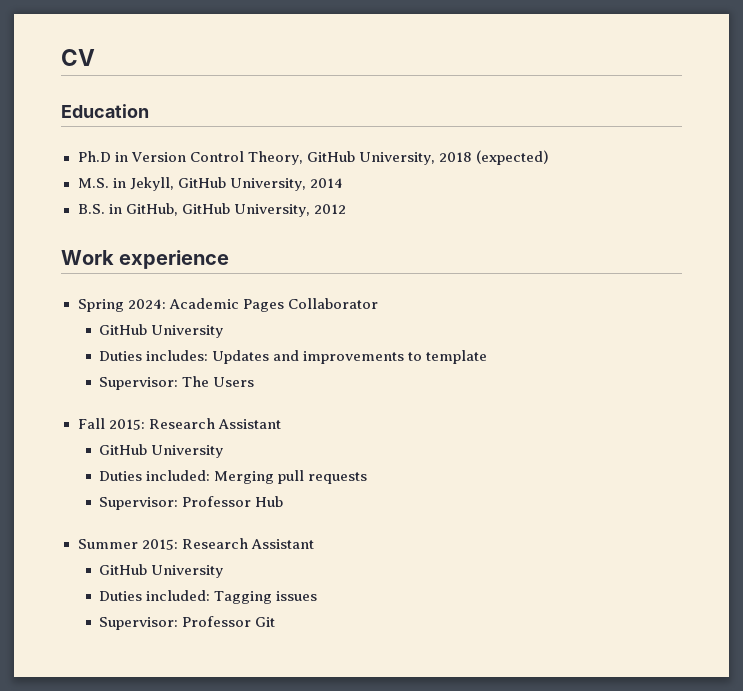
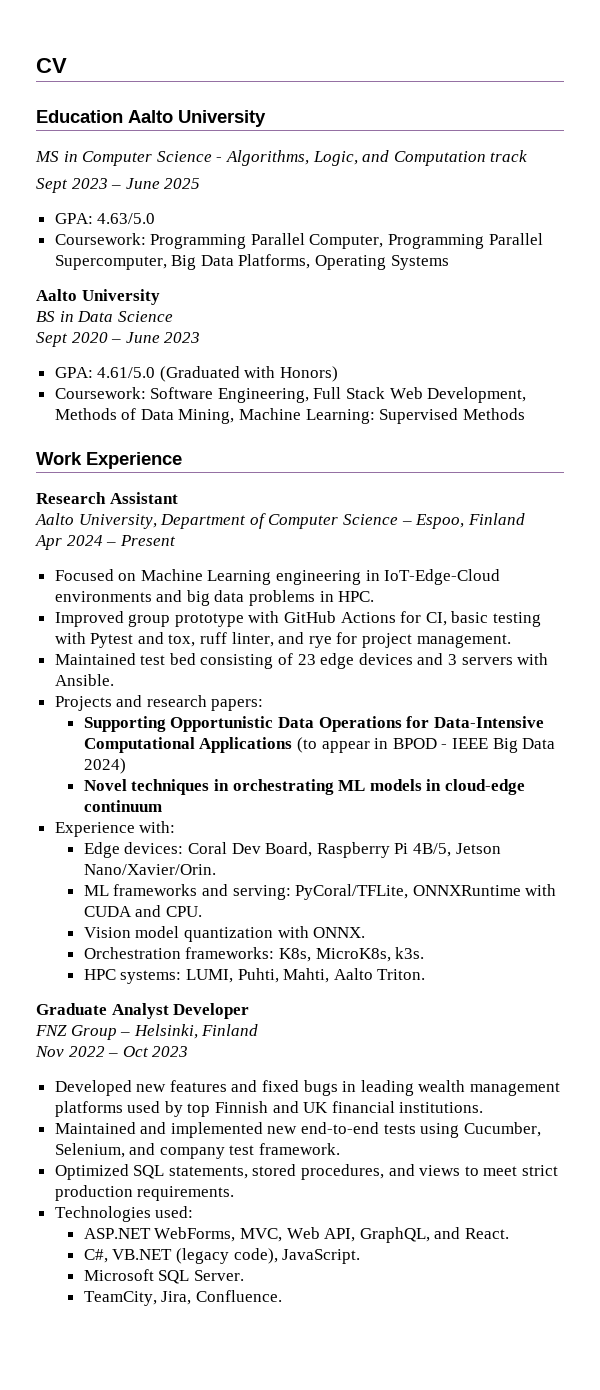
- Education
- Ph.D in Version Control Theory, GitHub University, 2018 (expected)
- M.S. in Jekyll, GitHub University, 2014
- B.S. in GitHub, GitHub University, 2012
- Work experience
- Spring 2024: Academic Pages Collaborator
- GitHub University
- Duties includes: Updates and improvements to template
- Supervisor: The Users
- Fall 2015: Research Assistant
- GitHub University
- Duties included: Merging pull requests
- Supervisor: Professor Hub
- Summer 2015: Research Assistant
- GitHub University
- Duties included: Tagging issues
- Supervisor: Professor Git
+ Education Aalto University
+ MS in Computer Science - Algorithms, Logic, and Computation track
+ Sept 2023 – June 2025
+ GPA: 4.63/5.0
+ Coursework: Programming Parallel Computer, Programming Parallel Supercomputer, Big Data Platforms, Operating Systems
+ Aalto University
+ BS in Data Science
+ Sept 2020 – June 2023
+ GPA: 4.61/5.0 (Graduated with Honors)
+ Coursework: Software Engineering, Full Stack Web Development, Methods of Data Mining, Machine Learning: Supervised Methods
+ Work Experience
+ Research Assistant
+ Aalto University, Department of Computer Science – Espoo, Finland
+ Apr 2024 – Present
+ Focused on Machine Learning engineering in IoT-Edge-Cloud environments and big data problems in HPC.
+ Improved group prototype with GitHub Actions for CI, basic testing with Pytest and tox, ruff linter, and rye for project management.
+ Maintained test bed consisting of 23 edge devices and 3 servers with Ansible.
+ Projects and research papers:
+ Supporting Opportunistic Data Operations for Data-Intensive Computational Applications (to appear in BPOD - IEEE Big Data 2024)
+ Novel techniques in orchestrating ML models in cloud-edge continuum
+ Experience with:
+ Edge devices: Coral Dev Board, Raspberry Pi 4B/5, Jetson Nano/Xavier/Orin.
+ ML frameworks and serving: PyCoral/TFLite, ONNXRuntime with CUDA and CPU.
+ Vision model quantization with ONNX.
+ Orchestration frameworks: K8s, MicroK8s, k3s.
+ HPC systems: LUMI, Puhti, Mahti, Aalto Triton.
+ Graduate Analyst Developer
+ FNZ Group – Helsinki, Finland
+ Nov 2022 – Oct 2023
+ Developed new features and fixed bugs in leading wealth management platforms used by top Finnish and UK financial institutions.
+ Maintained and implemented new end-to-end tests using Cucumber, Selenium, and company test framework.
+ Optimized SQL statements, stored procedures, and views to meet strict production requirements.
+ Technologies used:
+ ASP.NET WebForms, MVC, Web API, GraphQL, and React.
+ C#, VB.NET (legacy code), JavaScript.
+ Microsoft SQL Server.
+ TeamCity, Jira, Confluence.

